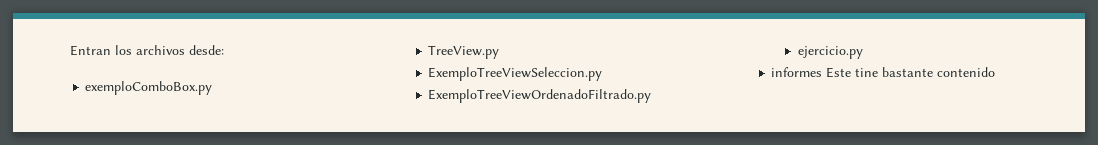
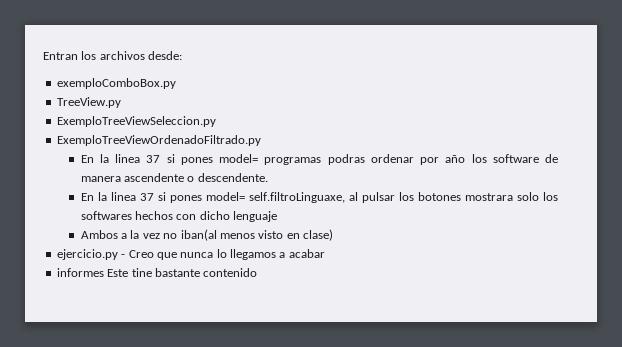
- ejercicio.py
+ En la linea 37 si pones model= programas podras ordenar por año los software de manera ascendente o descendente.
+ En la linea 37 si pones model= self.filtroLinguaxe, al pulsar los botones mostrara solo los softwares hechos con dicho lenguaje
+ Ambos a la vez no iban(al menos visto en clase)
+ ejercicio.py - Creo que nunca lo llegamos a acabar

